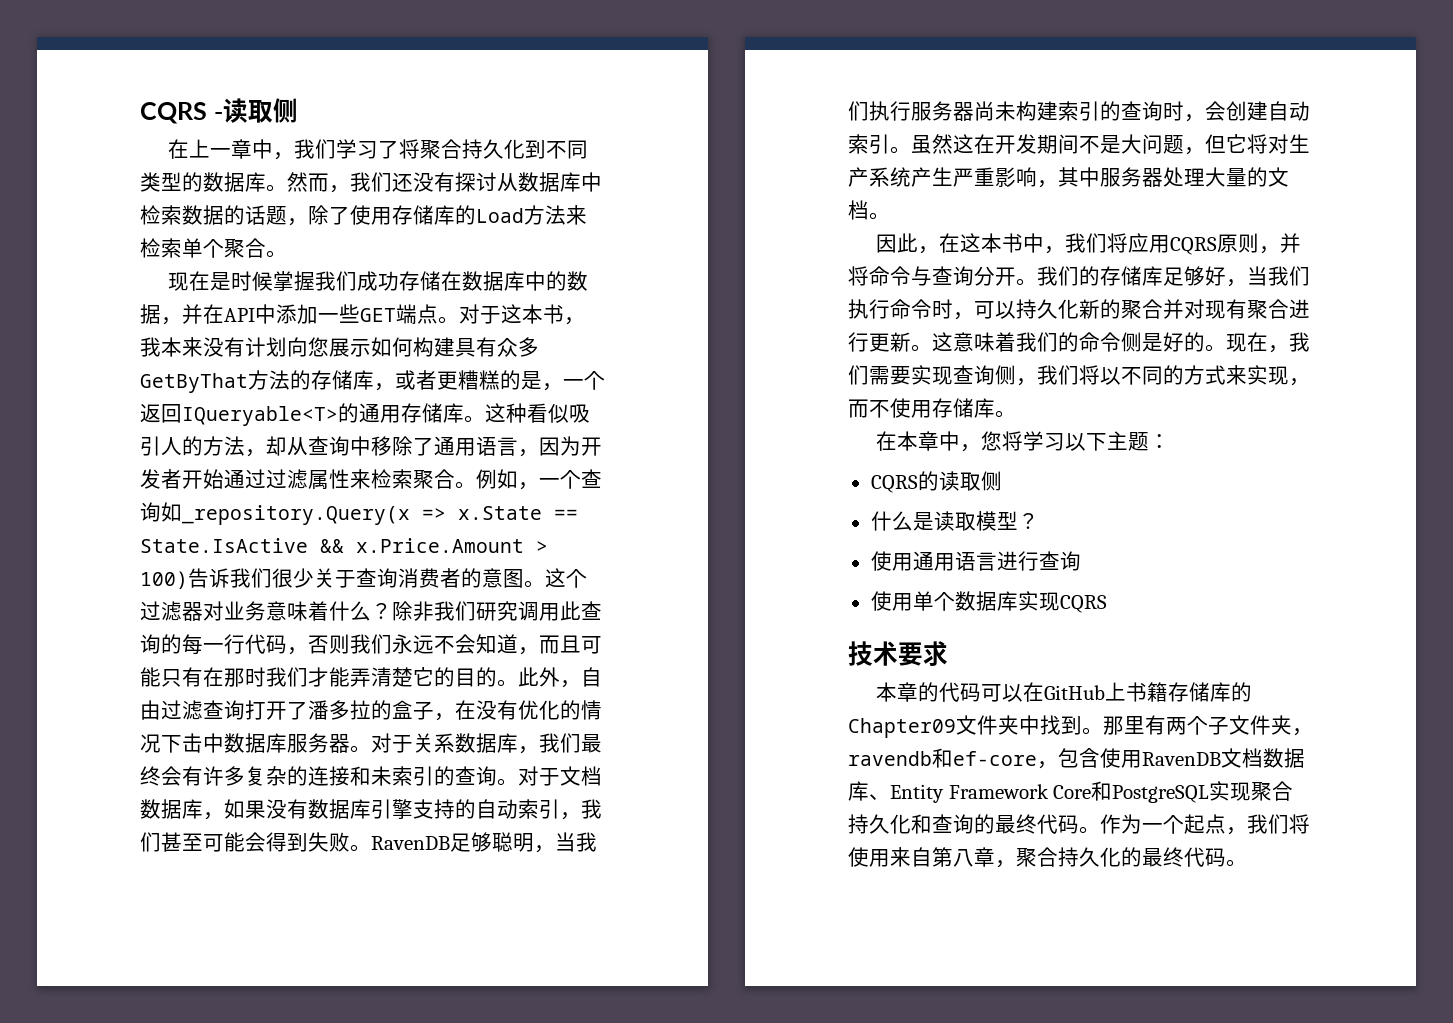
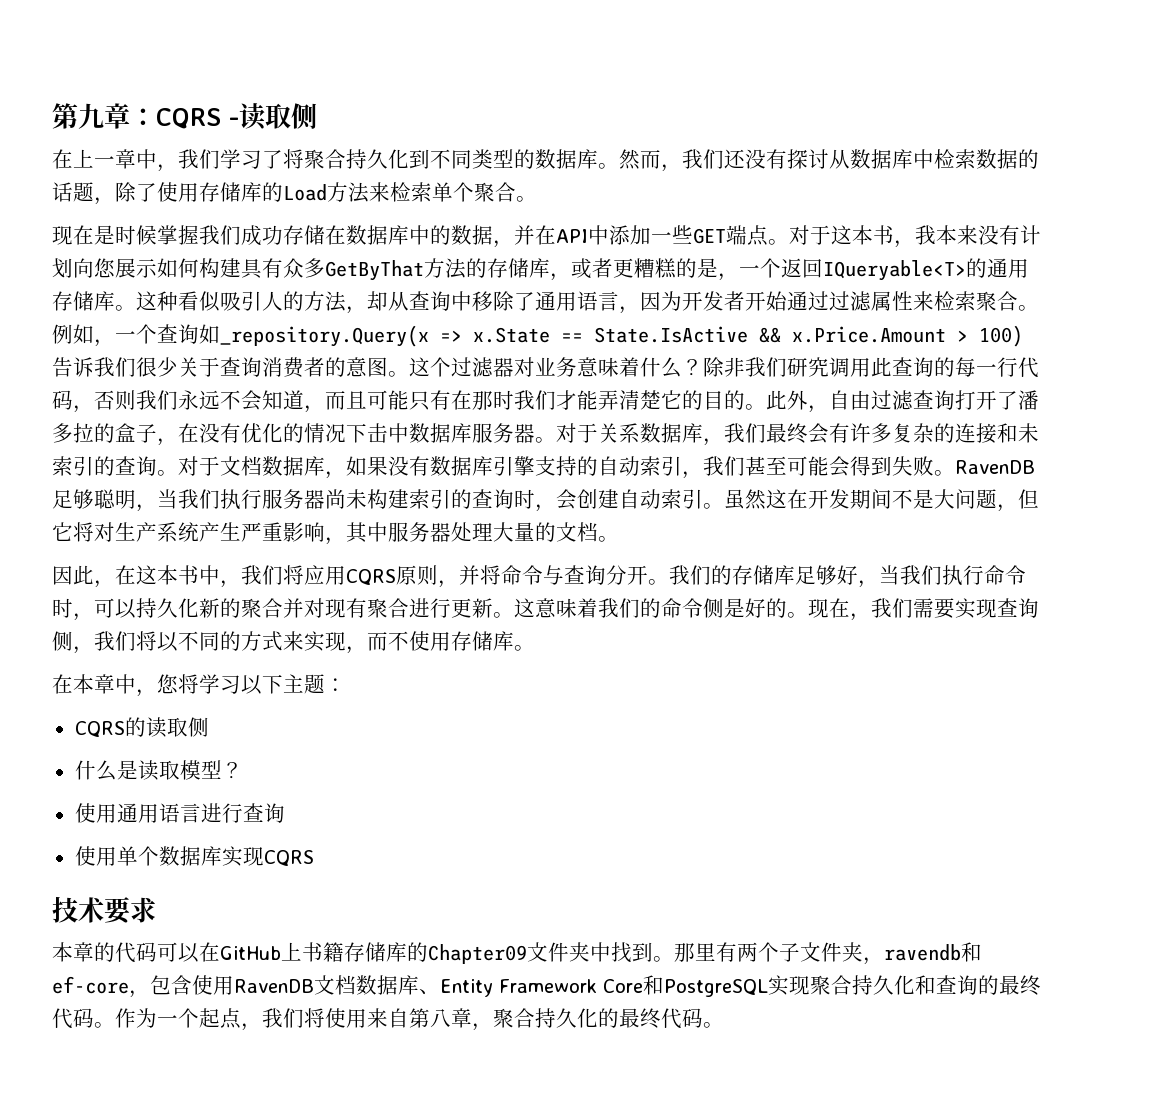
- CQRS -读取侧
+ 第九章：CQRS -读取侧

